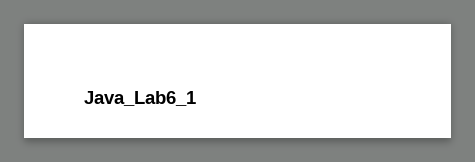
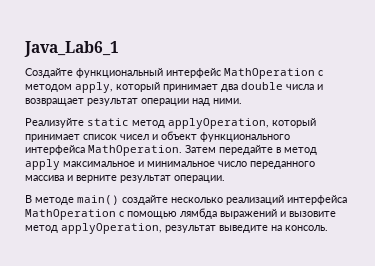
+ Создайте функциональный интерфейс MathOperation с методом apply, который принимает два double числа и возвращает результат операции над ними.
+ Реализуйте static метод applyOperation, который принимает список чисел и объект функционального интерфейса MathOperation. Затем передайте в метод apply максимальное и минимальное число переданного массива и верните результат операции.
+ В методе main() создайте несколько реализаций интерфейса MathOperation с помощью лямбда выражений и вызовите метод applyOperation, результат выведите на консоль.

